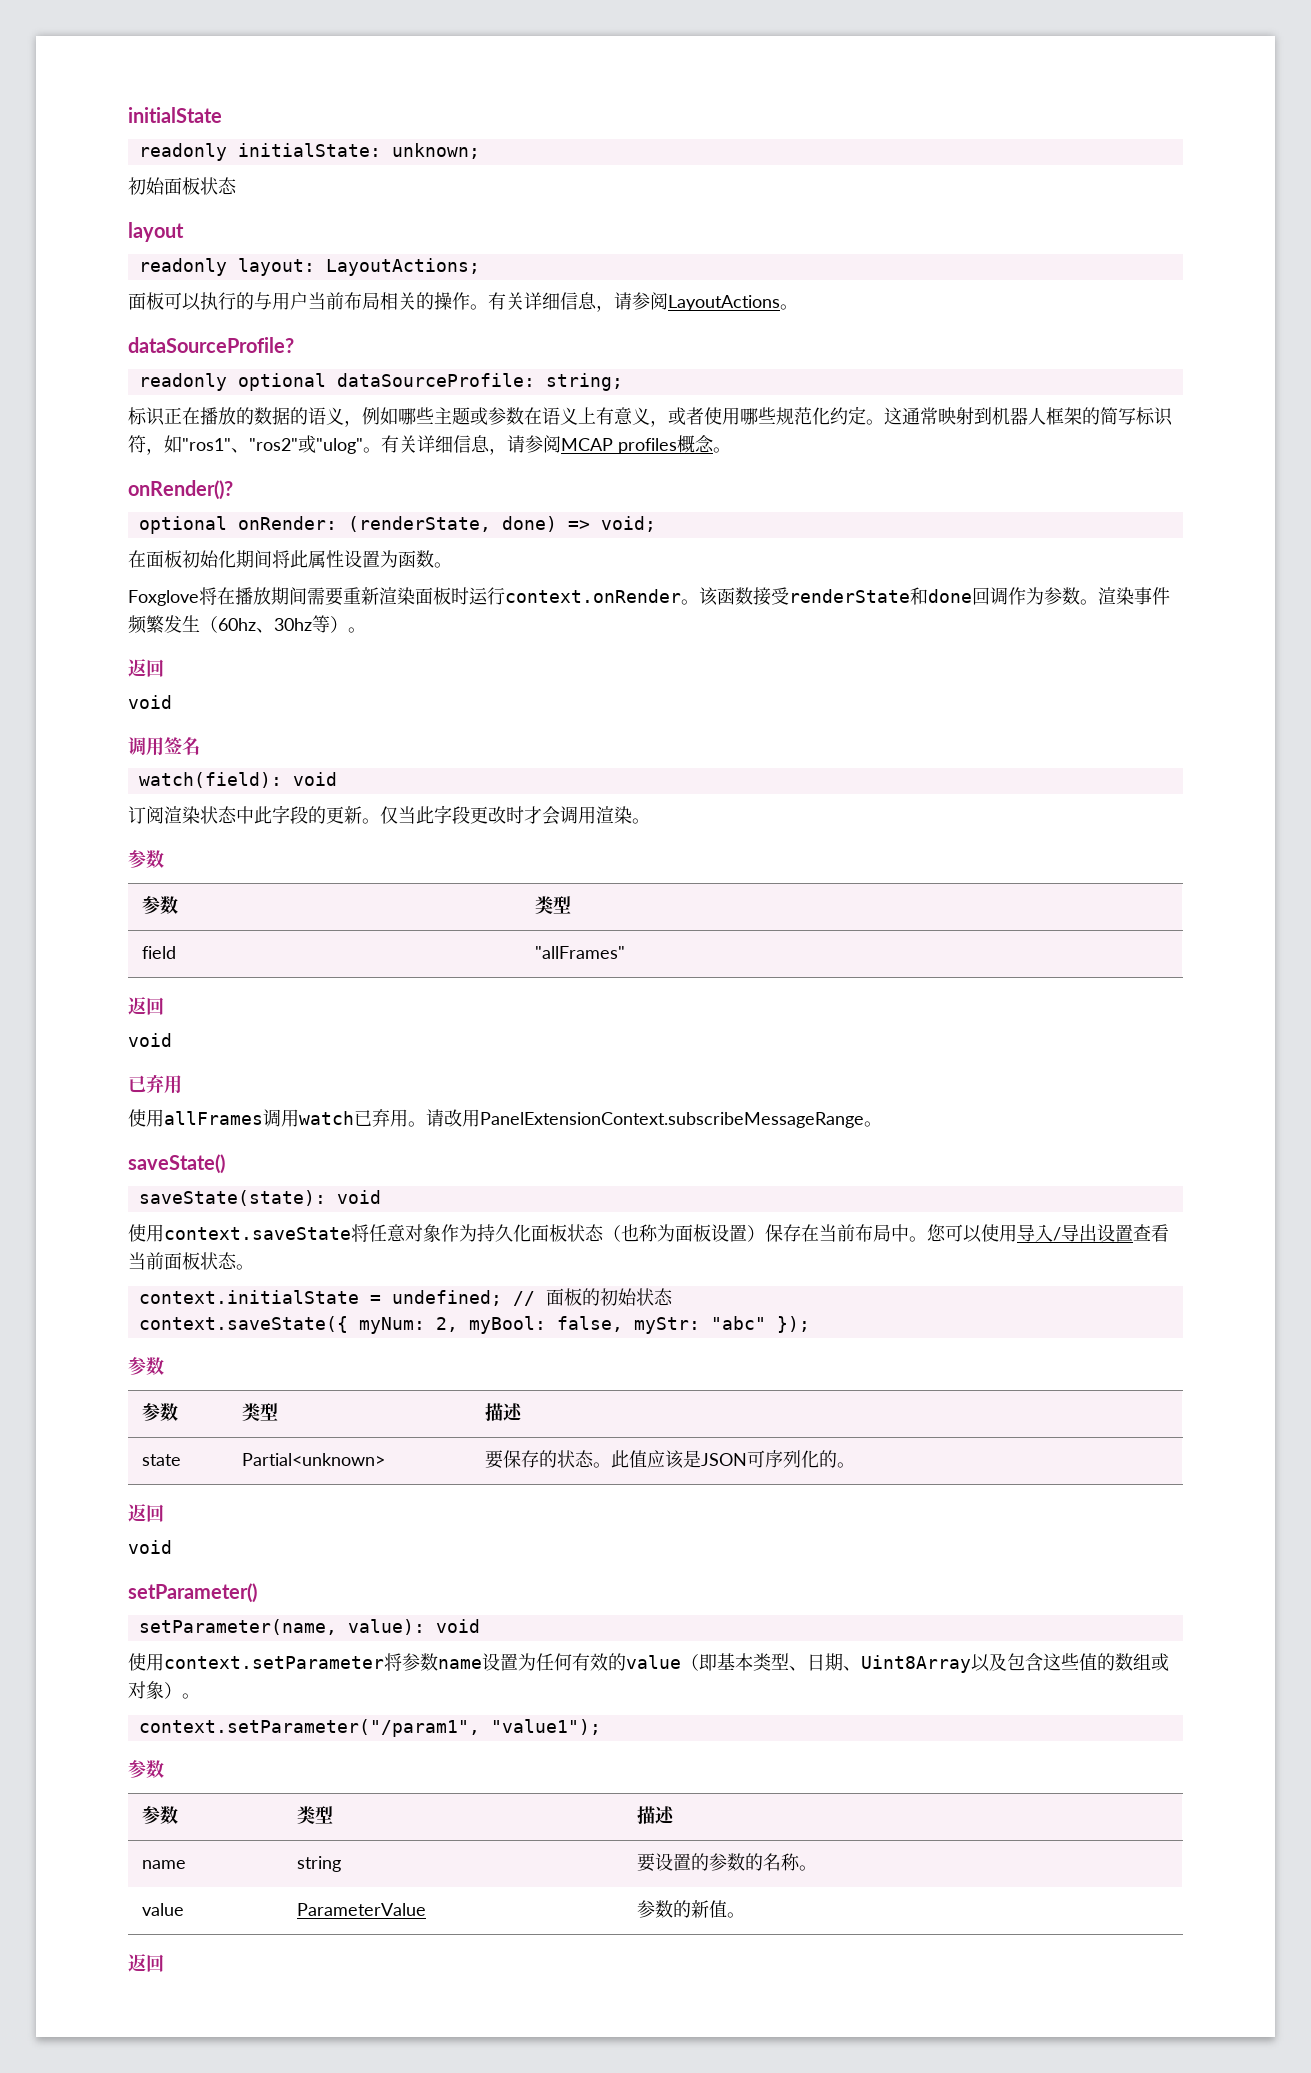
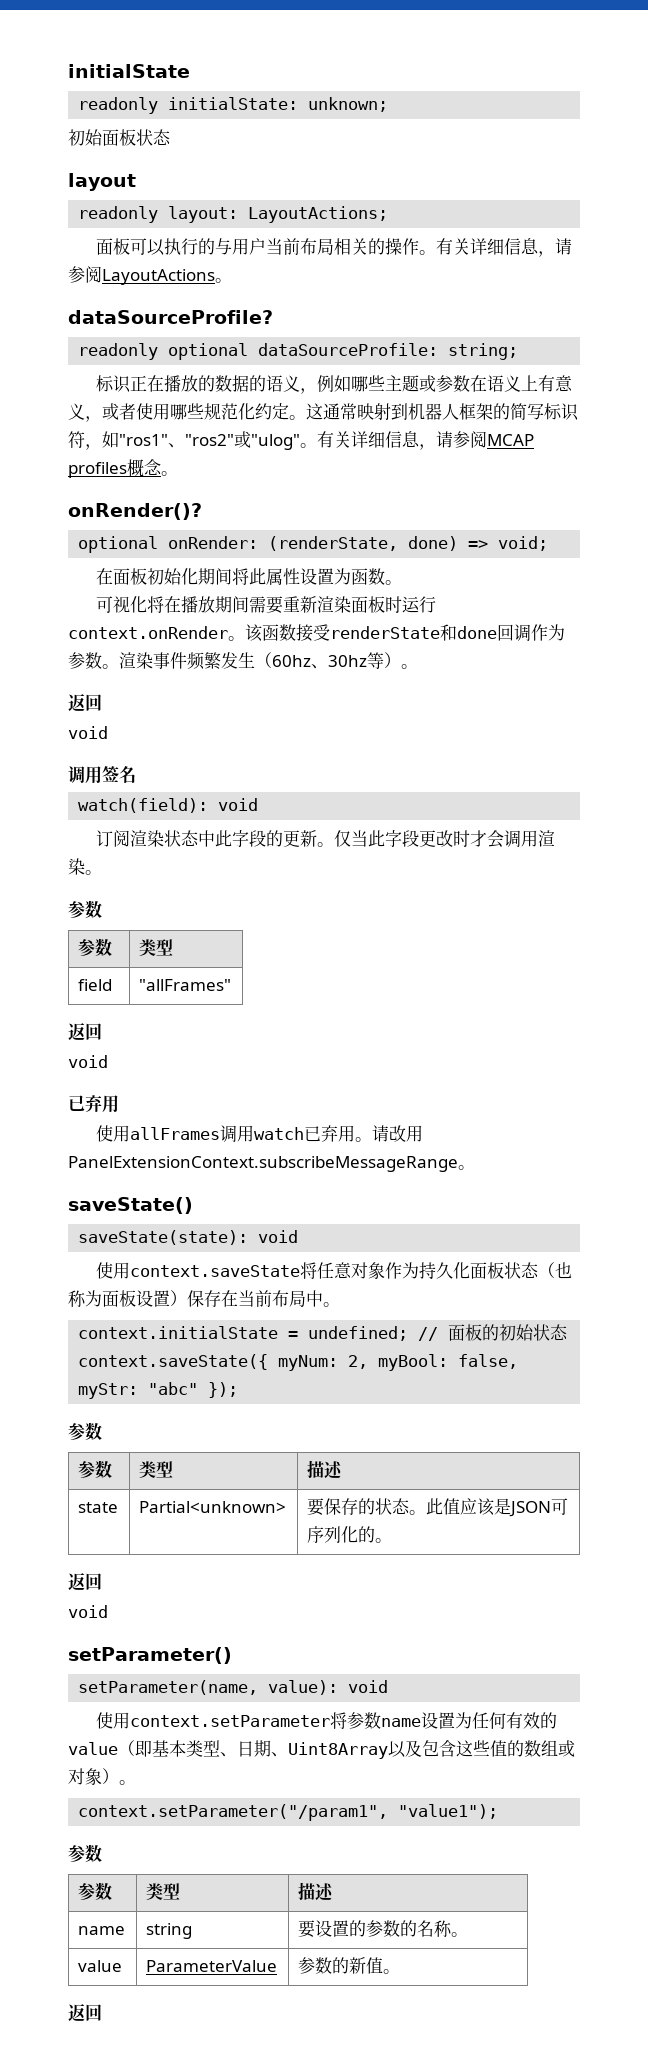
- Foxglove将在播放期间需要重新渲染面板时运行context.onRender。
+ 可视化将在播放期间需要重新渲染面板时运行context.onRender。
- 您可以使用导入/导出设置查看当前面板状态。

